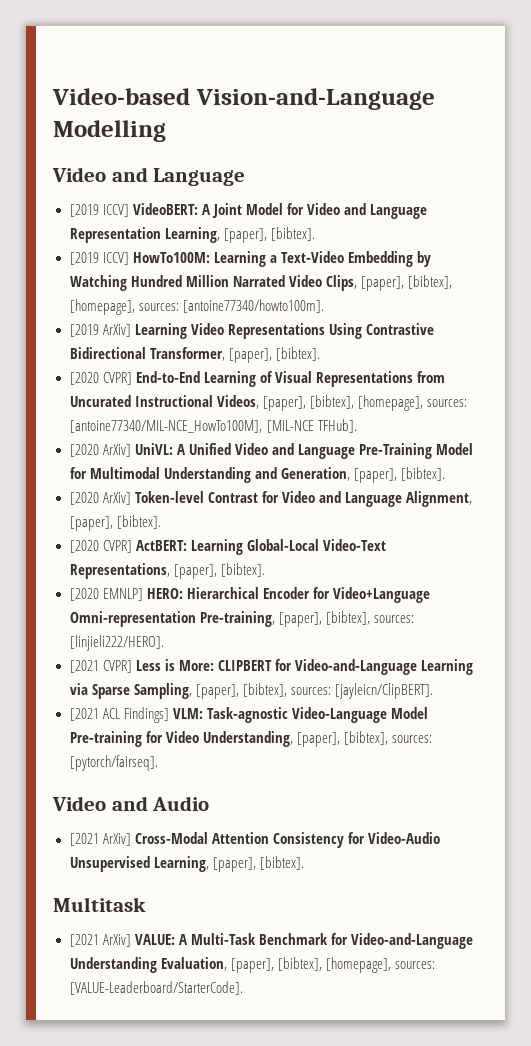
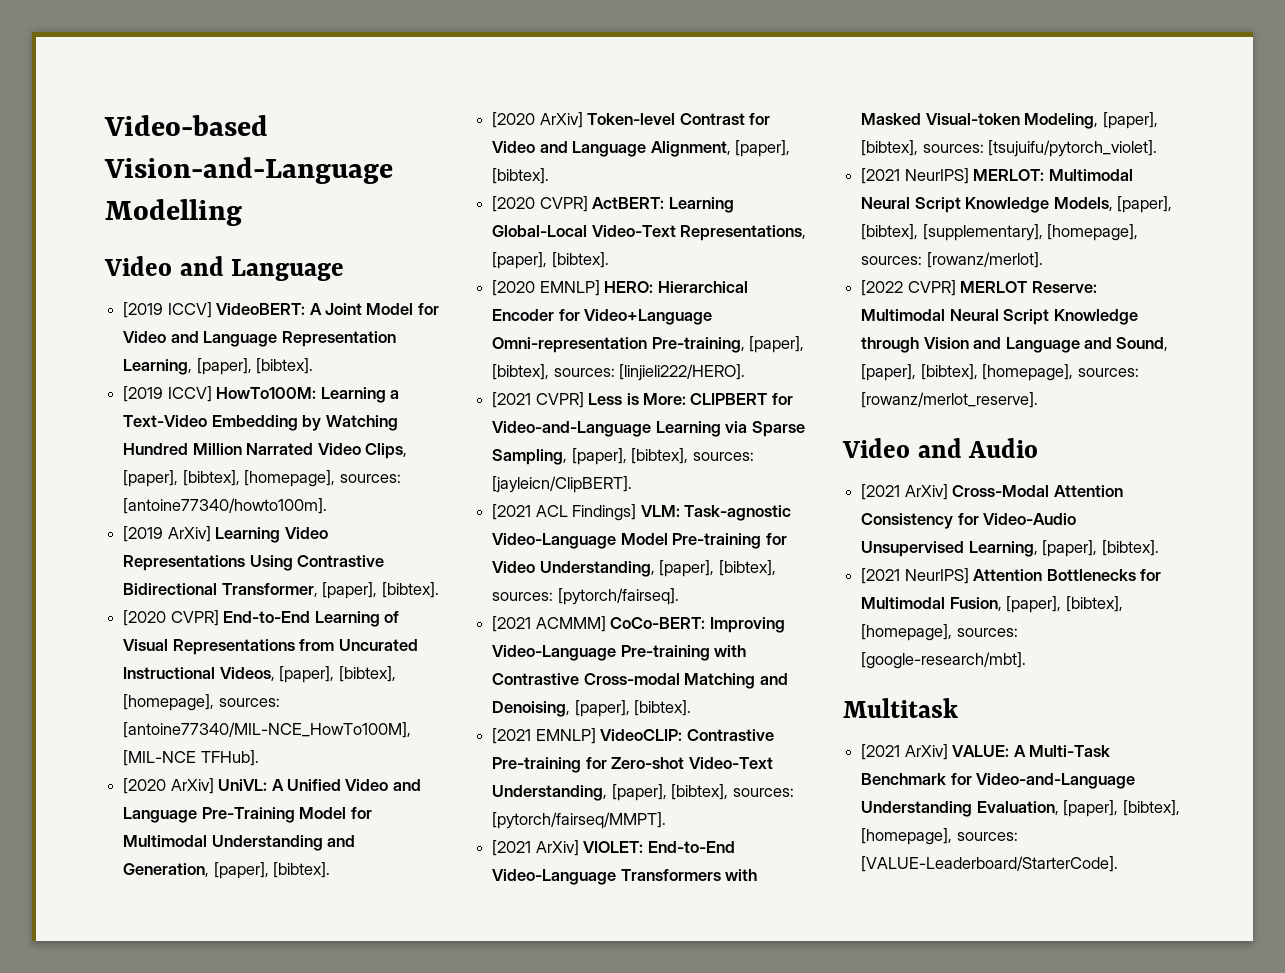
+ [2021 ACMMM] CoCo-BERT: Improving Video-Language Pre-training with Contrastive Cross-modal Matching and Denoising, [paper], [bibtex].
+ [2021 EMNLP] VideoCLIP: Contrastive Pre-training for Zero-shot Video-Text Understanding, [paper], [bibtex], sources: [pytorch/fairseq/MMPT].
+ [2021 ArXiv] VIOLET: End-to-End Video-Language Transformers with Masked Visual-token Modeling, [paper], [bibtex], sources: [tsujuifu/pytorch_violet].
+ [2021 NeurIPS] MERLOT: Multimodal Neural Script Knowledge Models, [paper], [bibtex], [supplementary], [homepage], sources: [rowanz/merlot].
+ [2022 CVPR] MERLOT Reserve: Multimodal Neural Script Knowledge through Vision and Language and Sound, [paper], [bibtex], [homepage], sources: [rowanz/merlot_reserve].
+ [2021 NeurIPS] Attention Bottlenecks for Multimodal Fusion, [paper], [bibtex], [homepage], sources: [google-research/mbt].

